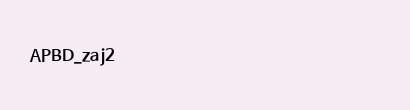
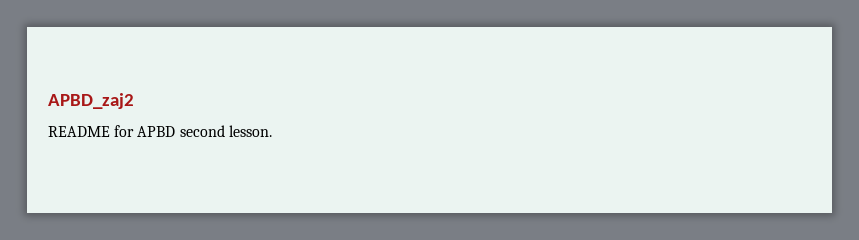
+ README for APBD second lesson.

